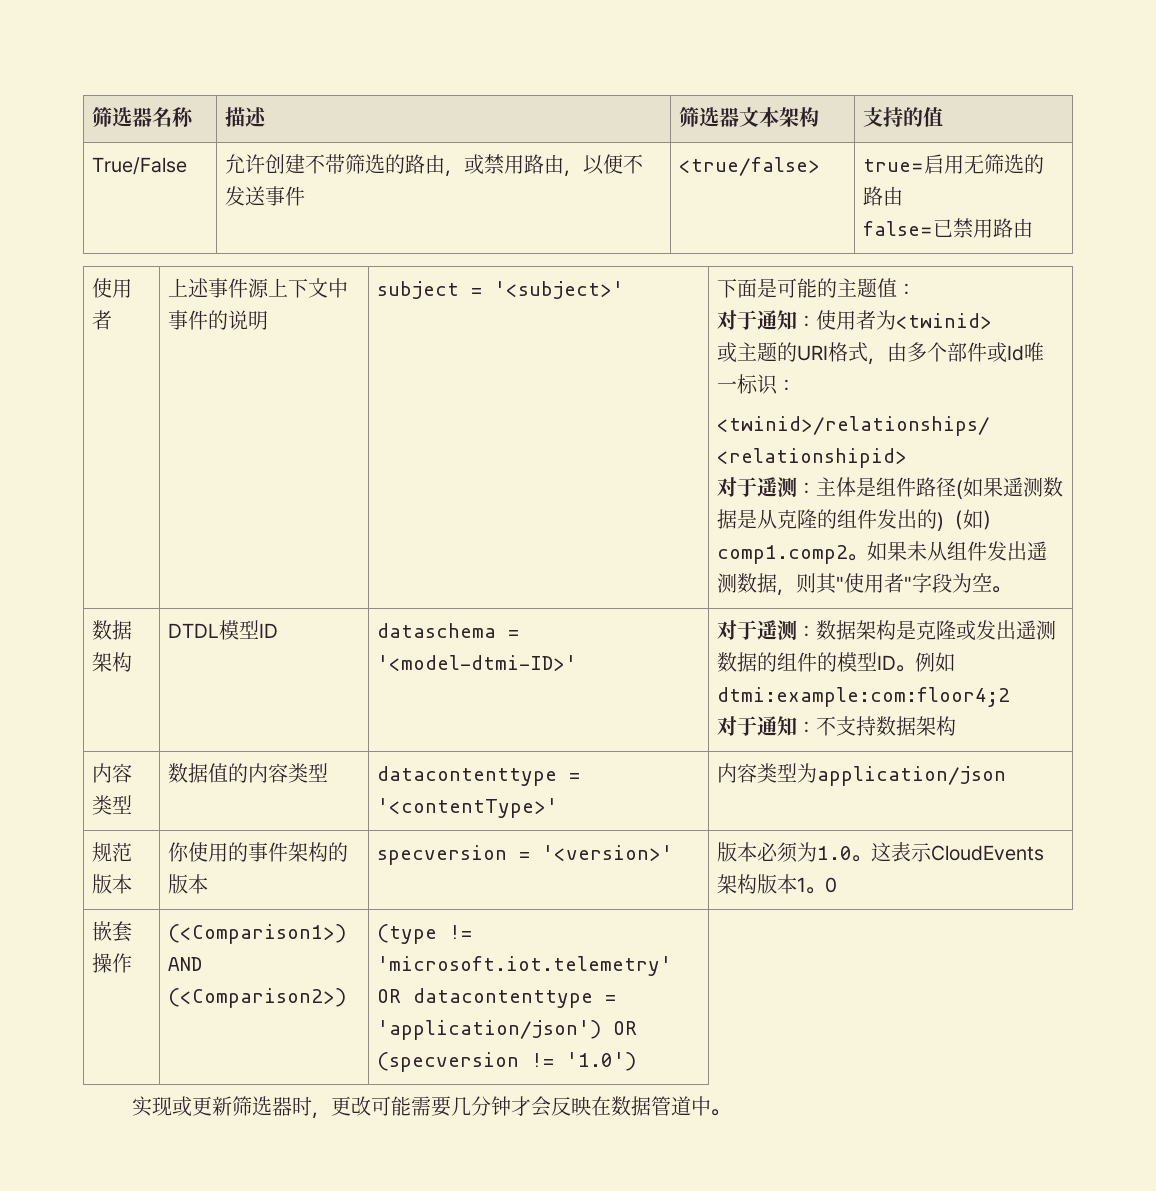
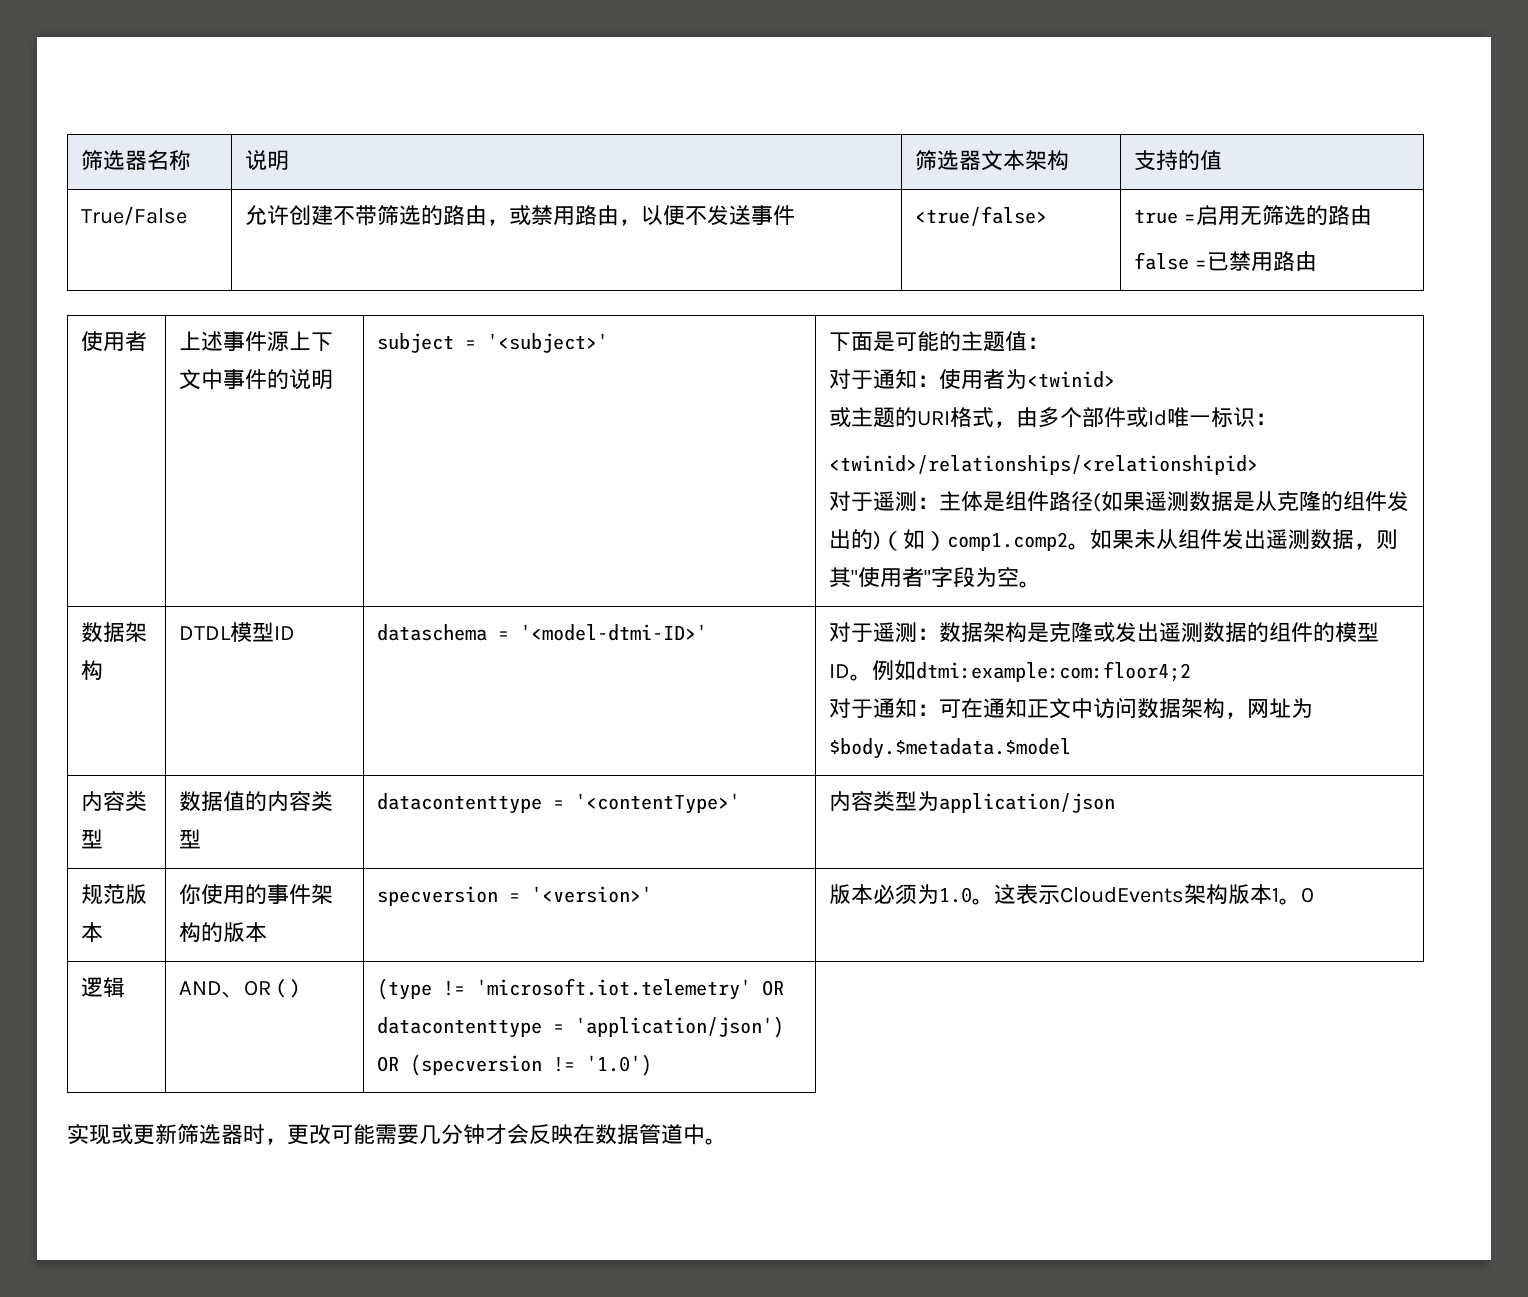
- 筛选器名称 | 描述 | 筛选器文本架构 | 支持的值
+ 筛选器名称 | 说明 | 筛选器文本架构 | 支持的值
- True/False | 允许创建不带筛选的路由，或禁用路由，以便不发送事件 | <true/false> | true=启用无筛选的路由
- false=已禁用路由
+ True/False | 允许创建不带筛选的路由，或禁用路由，以便不发送事件 | <true/false> | true =启用无筛选的路由
+ false =已禁用路由
  数据架构 | DTDL模型ID | dataschema = '<model-dtmi-ID>' | 对于遥测：数据架构是克隆或发出遥测数据的组件的模型ID。例如dtmi:example:com:floor4;2
- 对于通知：不支持数据架构
+ 对于通知：可在通知正文中访问数据架构，网址为$body.$metadata.$model
- 嵌套操作 | (<Comparison1>) AND (<Comparison2>) | (type != 'microsoft.iot.telemetry' OR datacontenttype = 'application/json') OR (specversion != '1.0')
+ 逻辑 | AND、OR ( ) | (type != 'microsoft.iot.telemetry' OR datacontenttype = 'application/json') OR (specversion != '1.0')

